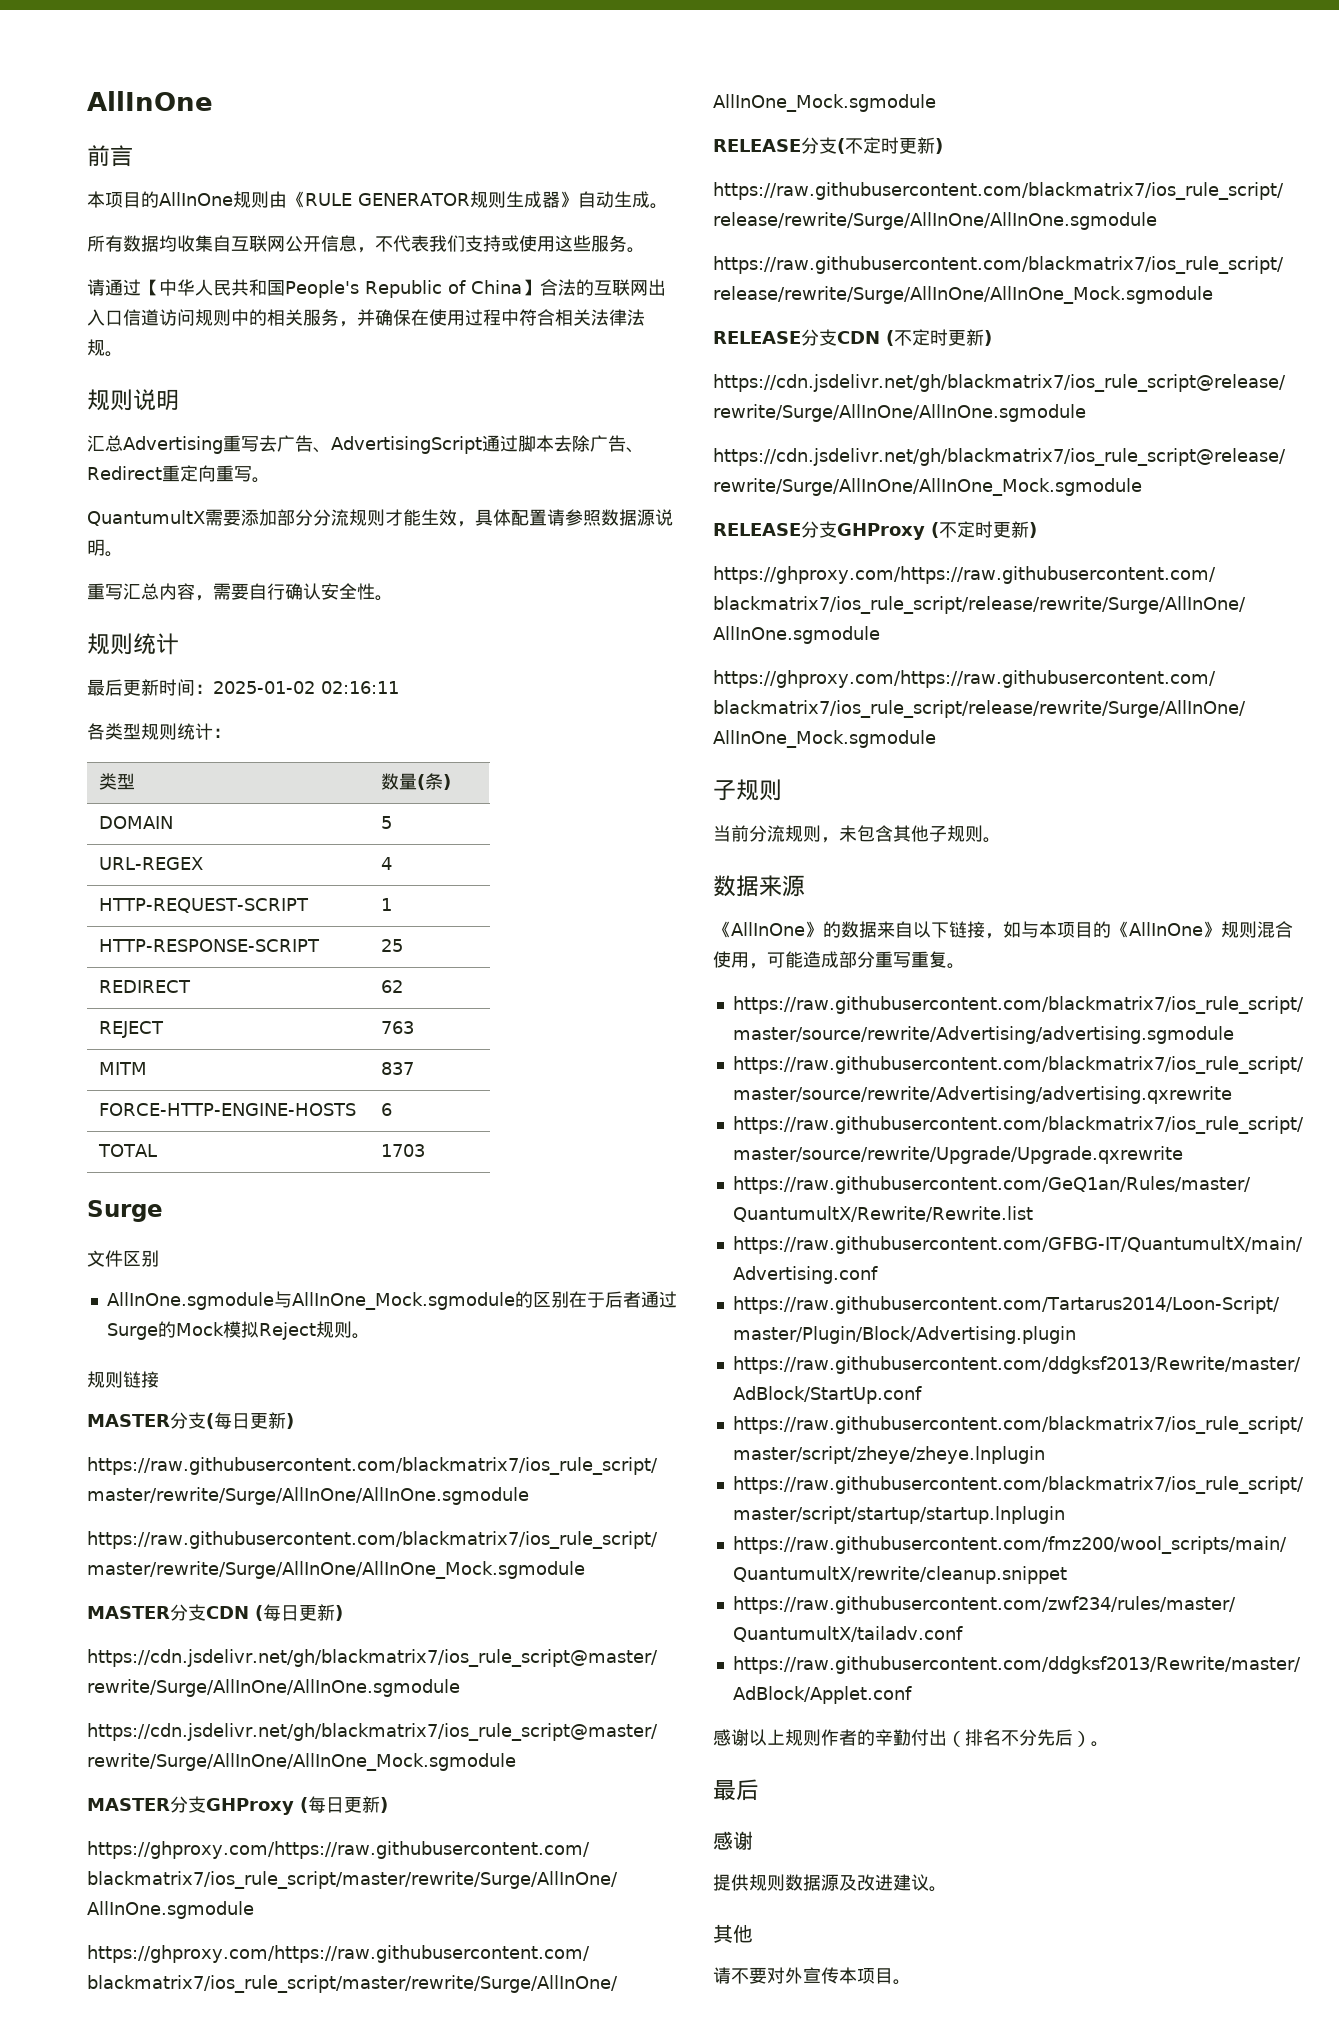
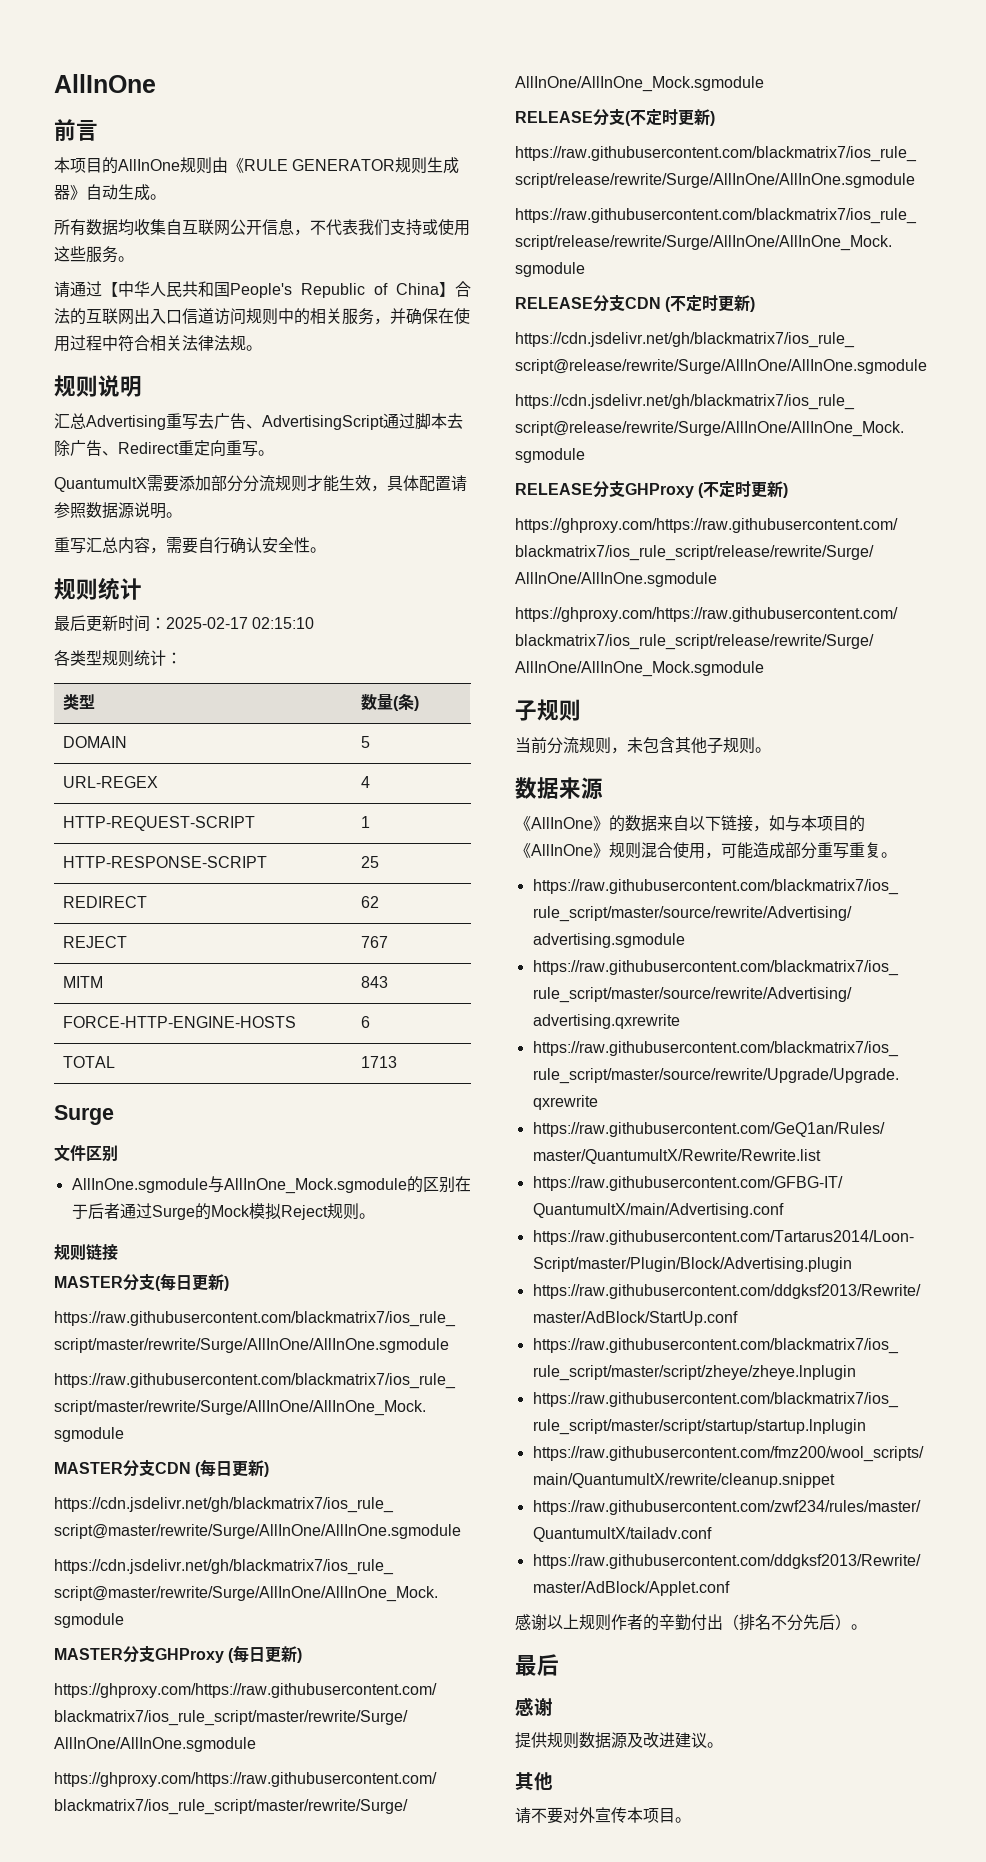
- 最后更新时间：2025-01-02 02:16:11
+ 最后更新时间：2025-02-17 02:15:10
- REJECT | 763
+ REJECT | 767
- MITM | 837
+ MITM | 843
- TOTAL | 1703
+ TOTAL | 1713

